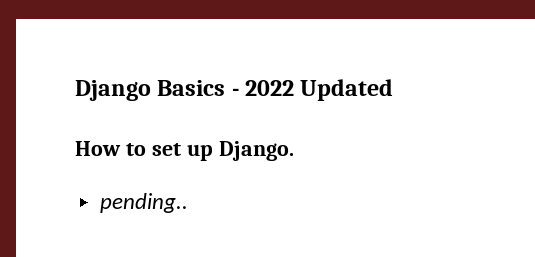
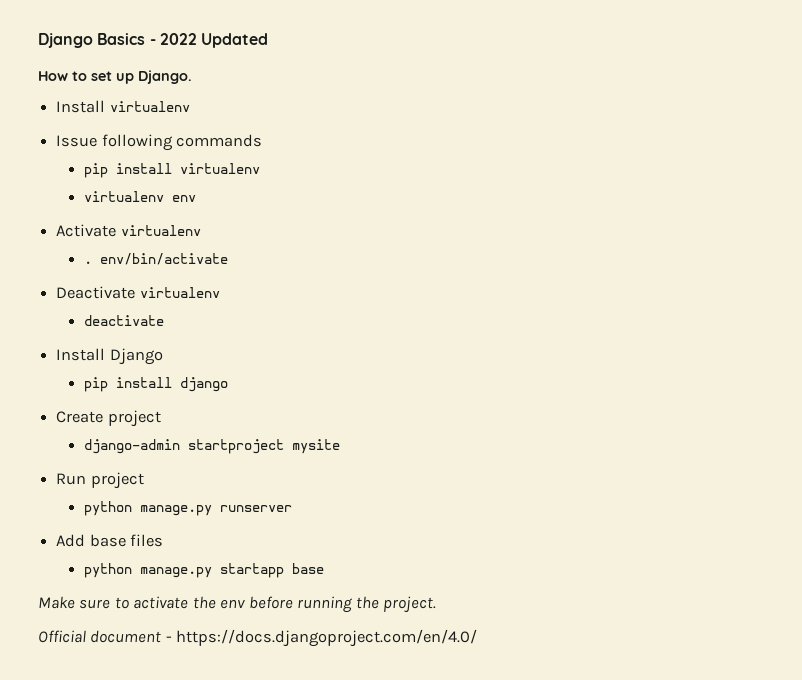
- pending..
+ Install virtualenv
+ Issue following commands
+ pip install virtualenv
+ virtualenv env
+ Activate virtualenv
+ . env/bin/activate
+ Deactivate virtualenv
+ deactivate
+ Install Django
+ pip install django
+ Create project
+ django-admin startproject mysite
+ Run project
+ python manage.py runserver
+ Add base files
+ python manage.py startapp base
+ Make sure to activate the env before running the project.
+ Official document - https://docs.djangoproject.com/en/4.0/

